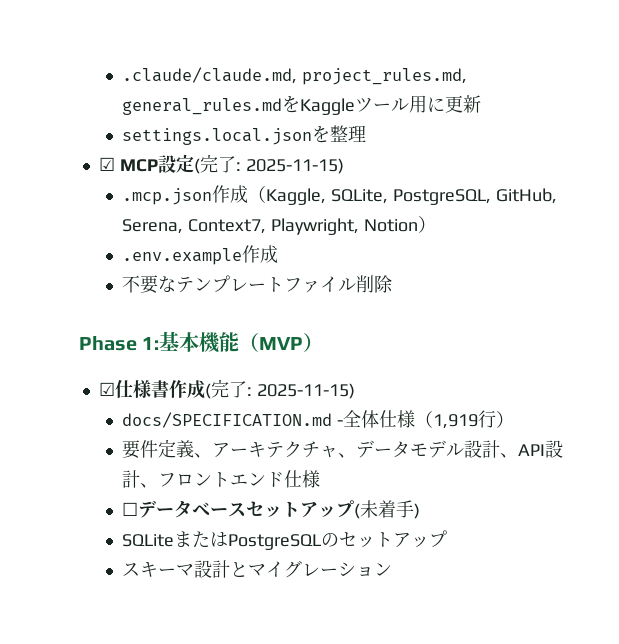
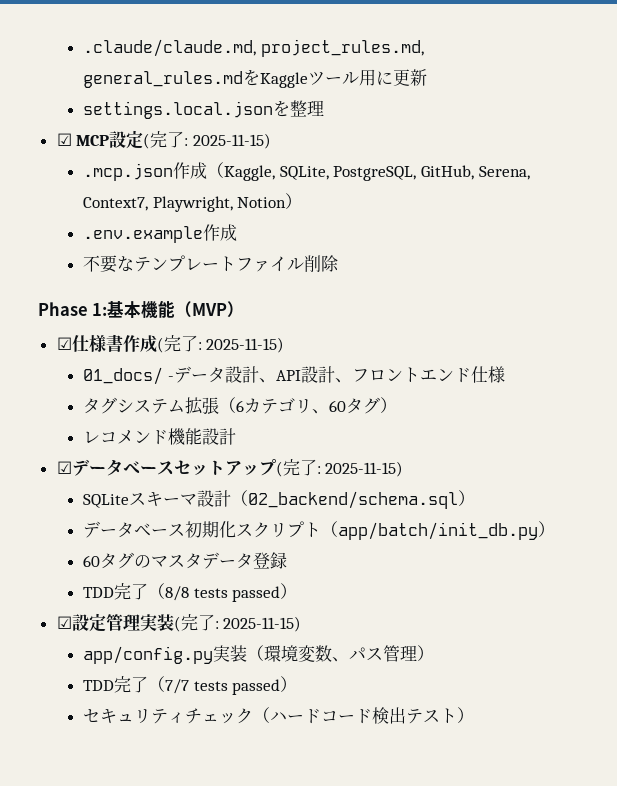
- docs/SPECIFICATION.md -全体仕様（1,919行）
- 要件定義、アーキテクチャ、データモデル設計、API設計、フロントエンド仕様
+ 01_docs/ -データ設計、API設計、フロントエンド仕様
- ☐データベースセットアップ(未着手)
- SQLiteまたはPostgreSQLのセットアップ
- スキーマ設計とマイグレーション
+ タグシステム拡張（6カテゴリ、60タグ）
+ レコメンド機能設計
+ ☑データベースセットアップ(完了: 2025-11-15)
+ SQLiteスキーマ設計（02_backend/schema.sql）
+ データベース初期化スクリプト（app/batch/init_db.py）
+ 60タグのマスタデータ登録
+ TDD完了（8/8 tests passed）
+ ☑設定管理実装(完了: 2025-11-15)
+ app/config.py実装（環境変数、パス管理）
+ TDD完了（7/7 tests passed）
+ セキュリティチェック（ハードコード検出テスト）

